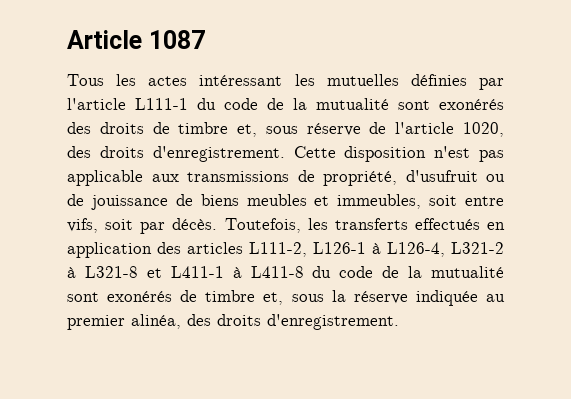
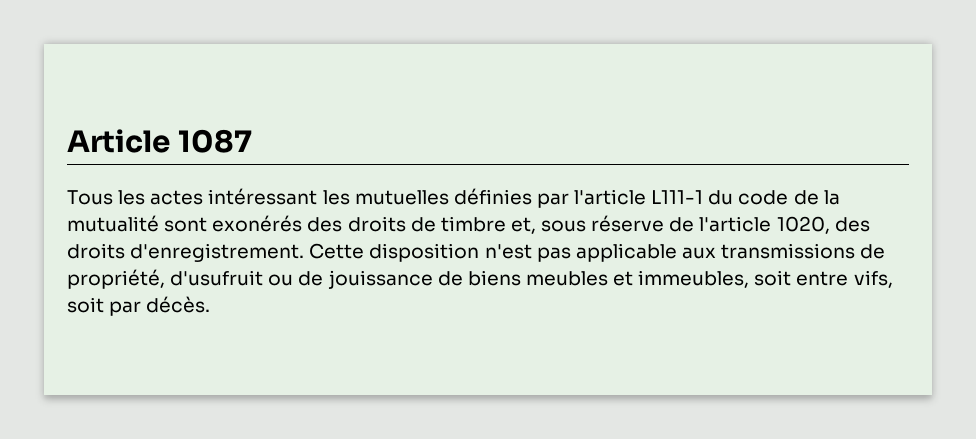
- Toutefois, les transferts effectués en application des articles L111-2, L126-1 à L126-4, L321-2 à L321-8 et L411-1 à L411-8 du code de la mutualité sont exonérés de timbre et, sous la réserve indiquée au premier alinéa, des droits d'enregistrement.

